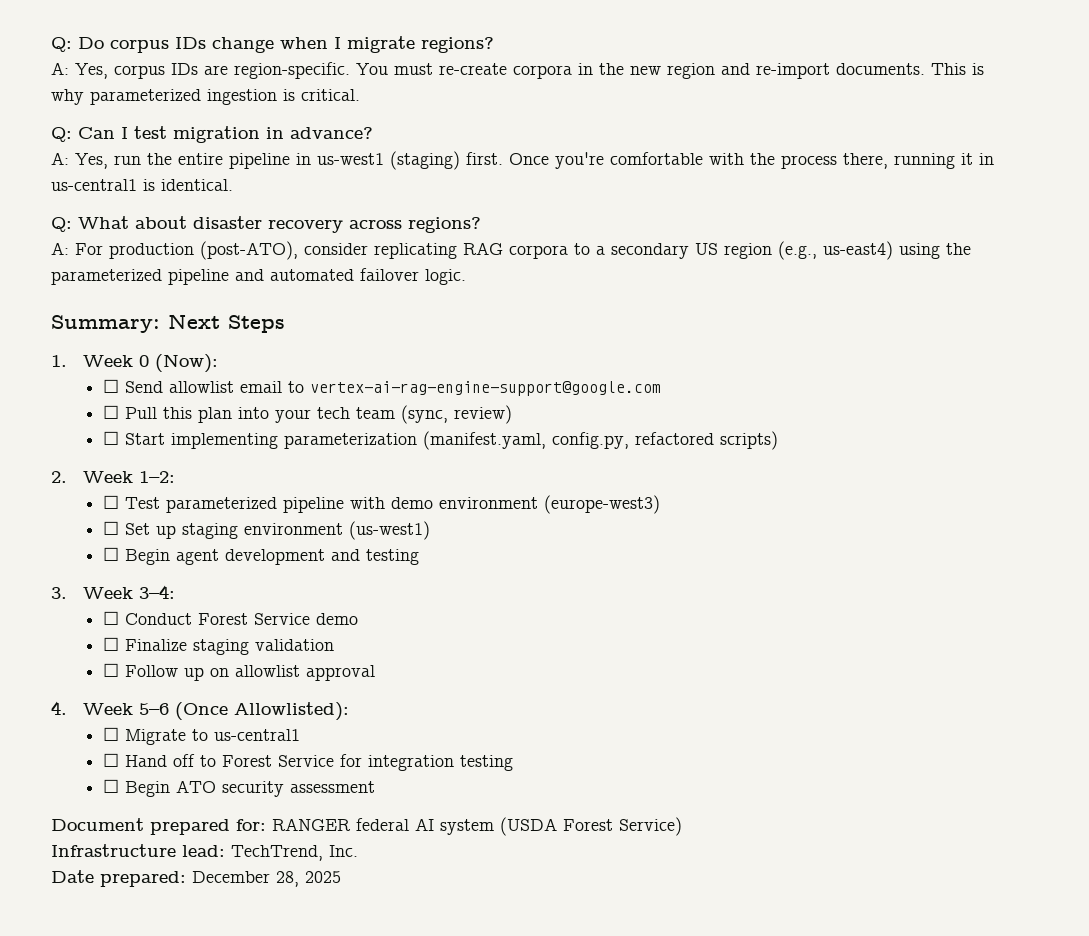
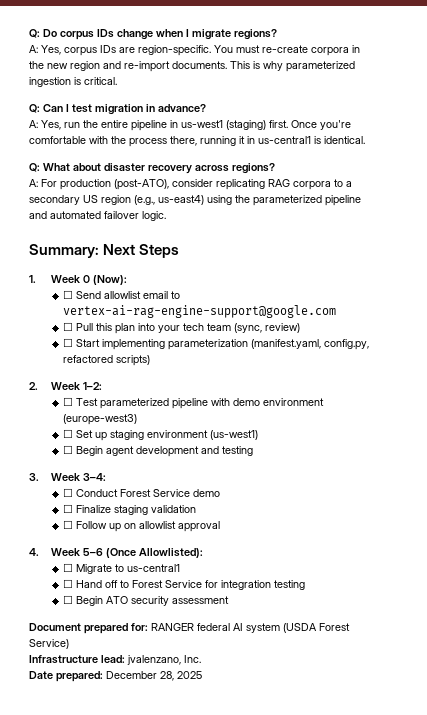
- Infrastructure lead: TechTrend, Inc.
+ Infrastructure lead: jvalenzano, Inc.

